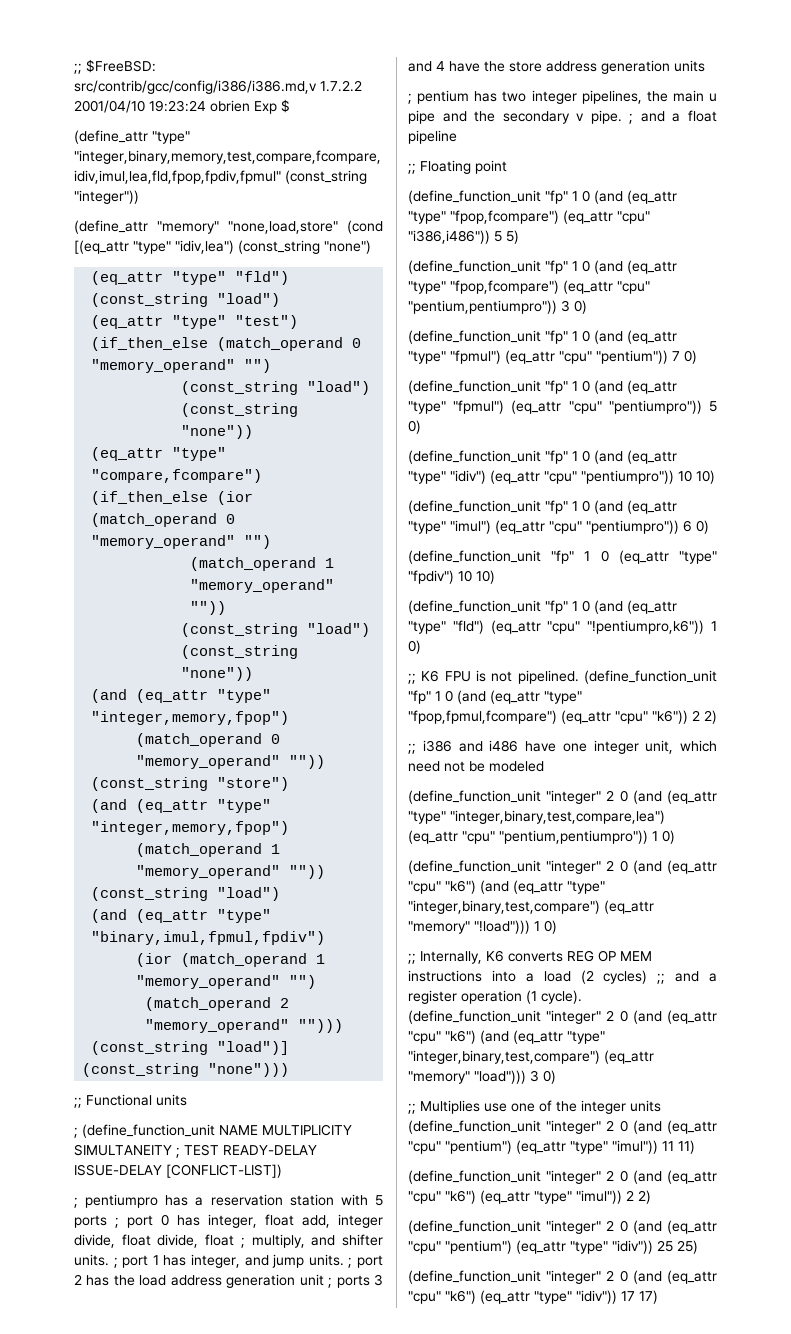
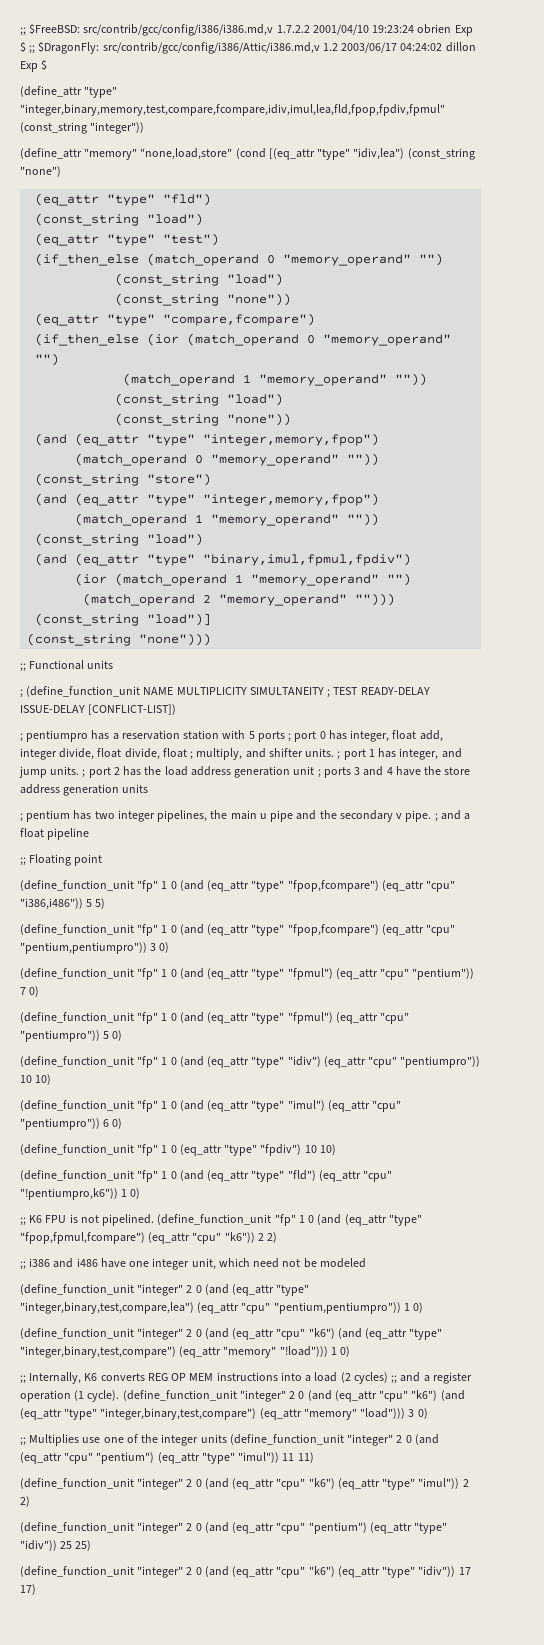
- ;; $FreeBSD: src/contrib/gcc/config/i386/i386.md,v 1.7.2.2 2001/04/10 19:23:24 obrien Exp $
+ ;; $FreeBSD: src/contrib/gcc/config/i386/i386.md,v 1.7.2.2 2001/04/10 19:23:24 obrien Exp $ ;; $DragonFly: src/contrib/gcc/config/i386/Attic/i386.md,v 1.2 2003/06/17 04:24:02 dillon Exp $

